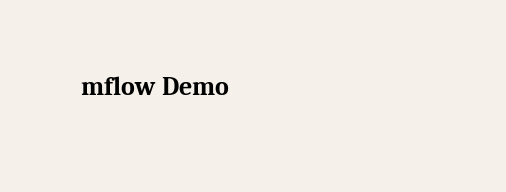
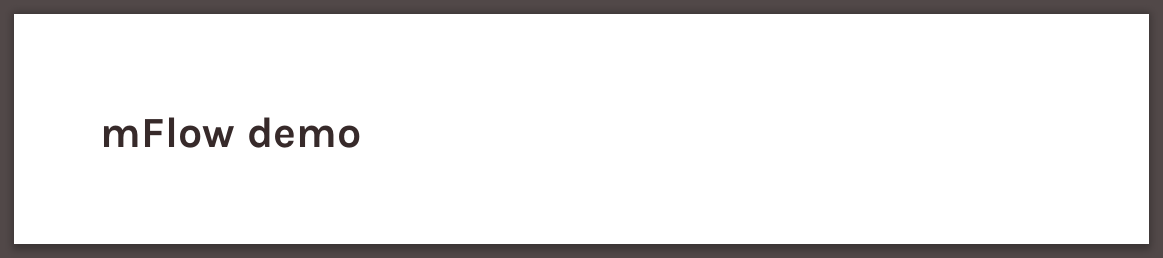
- mflow Demo
+ mFlow demo

